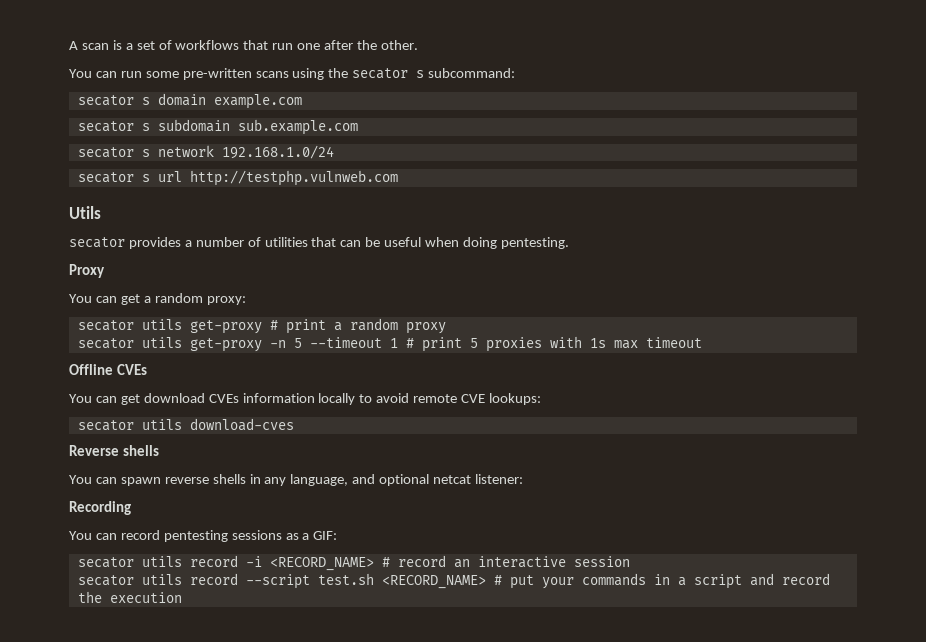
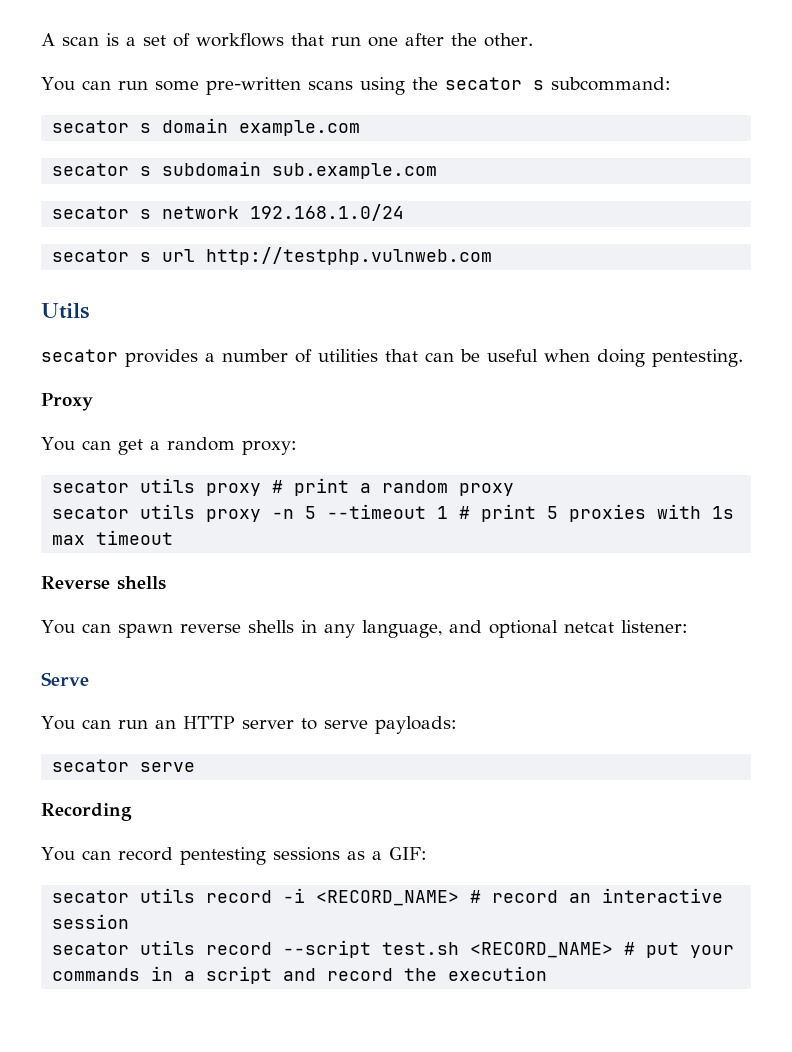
- secator utils get-proxy # print a random proxy
+ secator utils proxy # print a random proxy
- secator utils get-proxy -n 5 --timeout 1 # print 5 proxies with 1s max timeout
+ secator utils proxy -n 5 --timeout 1 # print 5 proxies with 1s max timeout
- Offline CVEs
- You can get download CVEs information locally to avoid remote CVE lookups:
- secator utils download-cves
+ Serve
+ You can run an HTTP server to serve payloads:
+ secator serve

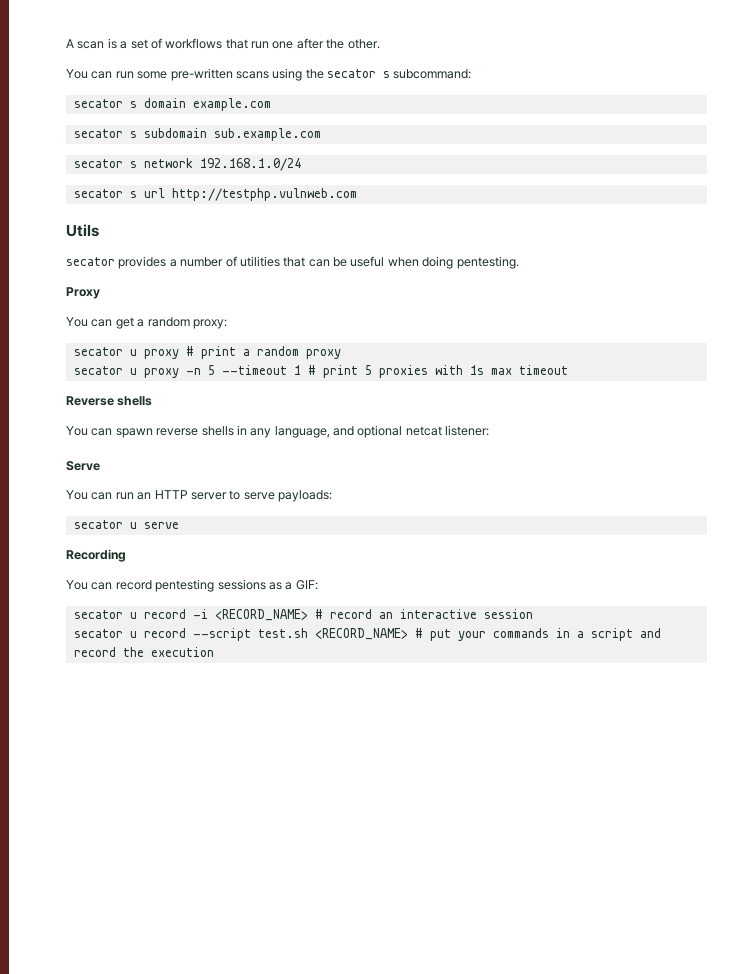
- secator utils proxy # print a random proxy
+ secator u proxy # print a random proxy
- secator utils proxy -n 5 --timeout 1 # print 5 proxies with 1s max timeout
+ secator u proxy -n 5 --timeout 1 # print 5 proxies with 1s max timeout
- secator serve
+ secator u serve
- secator utils record -i <RECORD_NAME> # record an interactive session
+ secator u record -i <RECORD_NAME> # record an interactive session
- secator utils record --script test.sh <RECORD_NAME> # put your commands in a script and record the execution
+ secator u record --script test.sh <RECORD_NAME> # put your commands in a script and record the execution

